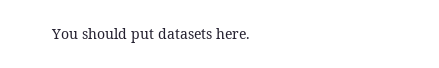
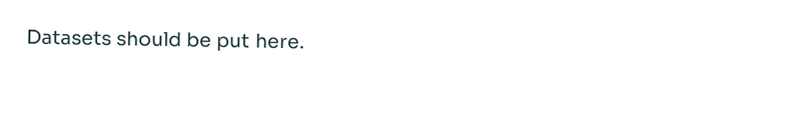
- You should put datasets here.
+ Datasets should be put here.

